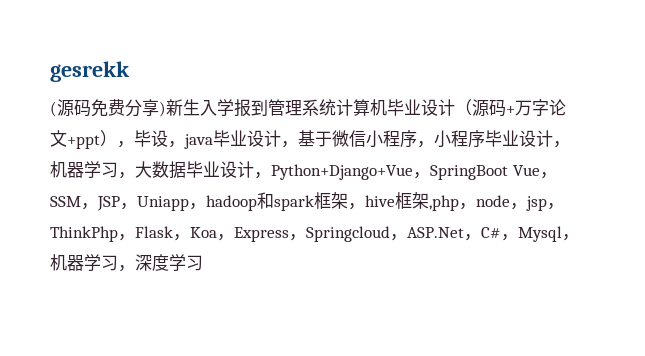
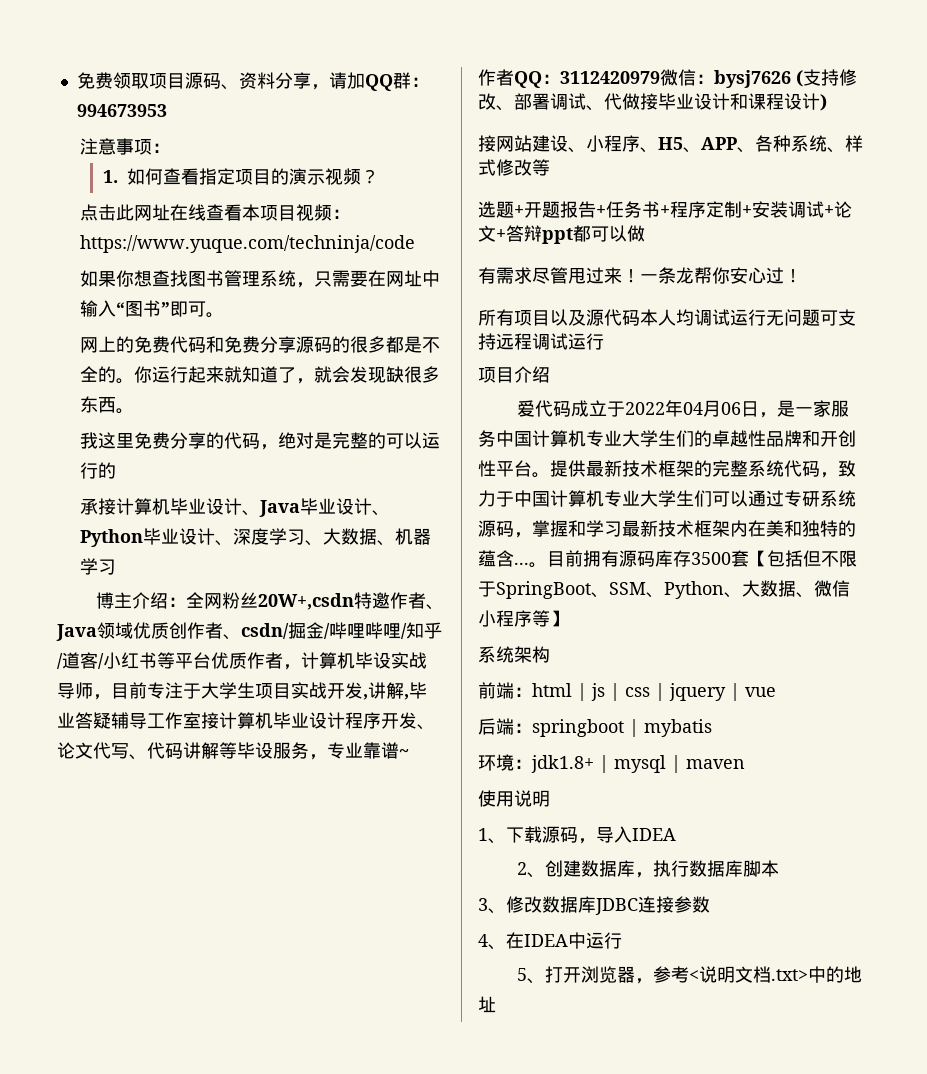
- gesrekk
- (源码免费分享)新生入学报到管理系统计算机毕业设计（源码+万字论文+ppt），毕设，java毕业设计，基于微信小程序，小程序毕业设计，机器学习，大数据毕业设计，Python+Django+Vue，SpringBoot Vue，SSM，JSP，Uniapp，hadoop和spark框架，hive框架,php，node，jsp，ThinkPhp，Flask，Koa，Express，Springcloud，ASP.Net，C#，Mysql，机器学习，深度学习
+ 免费领取项目源码、资料分享，请加QQ群：994673953
+ 注意事项：
+ 1.如何查看指定项目的演示视频？
+ 点击此网址在线查看本项目视频：https://www.yuque.com/techninja/code
+ 如果你想查找图书管理系统，只需要在网址中输入“图书”即可。
+ 网上的免费代码和免费分享源码的很多都是不全的。你运行起来就知道了，就会发现缺很多东西。
+ 我这里免费分享的代码，绝对是完整的可以运行的
+ 承接计算机毕业设计、Java毕业设计、Python毕业设计、深度学习、大数据、机器学习
+ 博主介绍：全网粉丝20W+,csdn特邀作者、Java领域优质创作者、csdn/掘金/哔哩哔哩/知乎/道客/小红书等平台优质作者，计算机毕设实战导师，目前专注于大学生项目实战开发,讲解,毕业答疑辅导工作室接计算机毕业设计程序开发、论文代写、代码讲解等毕设服务，专业靠谱~
+ 作者QQ：3112420979微信：bysj7626 (支持修改、部署调试、代做接毕业设计和课程设计)
+ 接网站建设、小程序、H5、APP、各种系统、样式修改等
+ 选题+开题报告+任务书+程序定制+安装调试+论文+答辩ppt都可以做
+ 有需求尽管甩过来！一条龙帮你安心过！
+ 所有项目以及源代码本人均调试运行无问题可支持远程调试运行
+ 项目介绍
+ 爱代码成立于2022年04月06日，是一家服务中国计算机专业大学生们的卓越性品牌和开创性平台。提供最新技术框架的完整系统代码，致力于中国计算机专业大学生们可以通过专研系统源码，掌握和学习最新技术框架内在美和独特的蕴含...。目前拥有源码库存3500套【包括但不限于SpringBoot、SSM、Python、大数据、微信小程序等】
+ 系统架构
+ 前端：html | js | css | jquery | vue
+ 后端：springboot | mybatis
+ 环境：jdk1.8+ | mysql | maven
+ 使用说明
+ 1、下载源码，导入IDEA
+ 2、创建数据库，执行数据库脚本
+ 3、修改数据库JDBC连接参数
+ 4、在IDEA中运行
+ 5、打开浏览器，参考<说明文档.txt>中的地址

